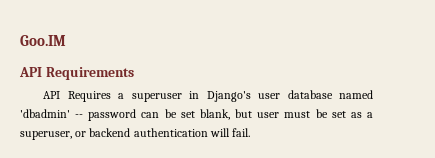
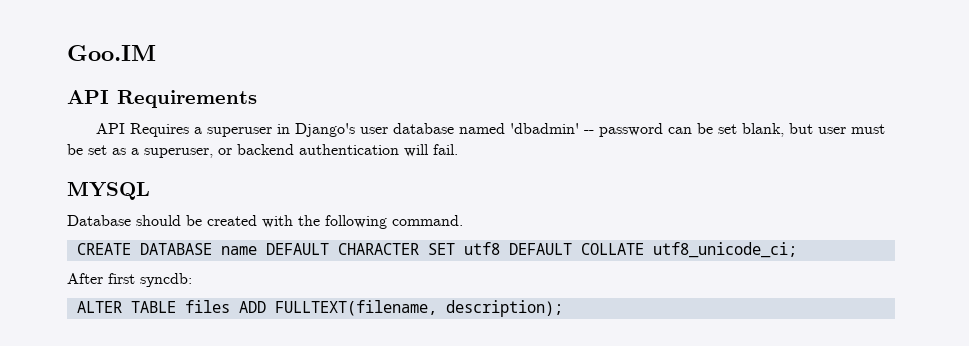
+ MYSQL
+ Database should be created with the following command.
+ CREATE DATABASE name DEFAULT CHARACTER SET utf8 DEFAULT COLLATE utf8_unicode_ci;
+ After first syncdb:
+ ALTER TABLE files ADD FULLTEXT(filename, description);

